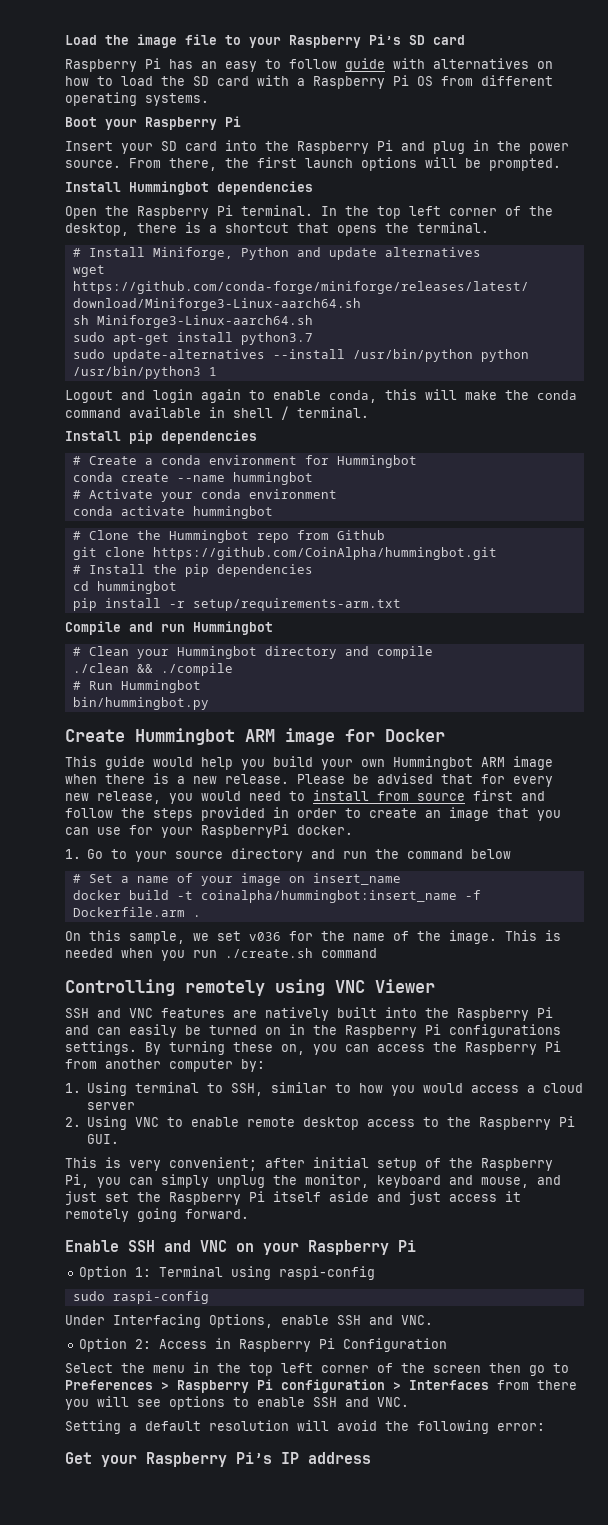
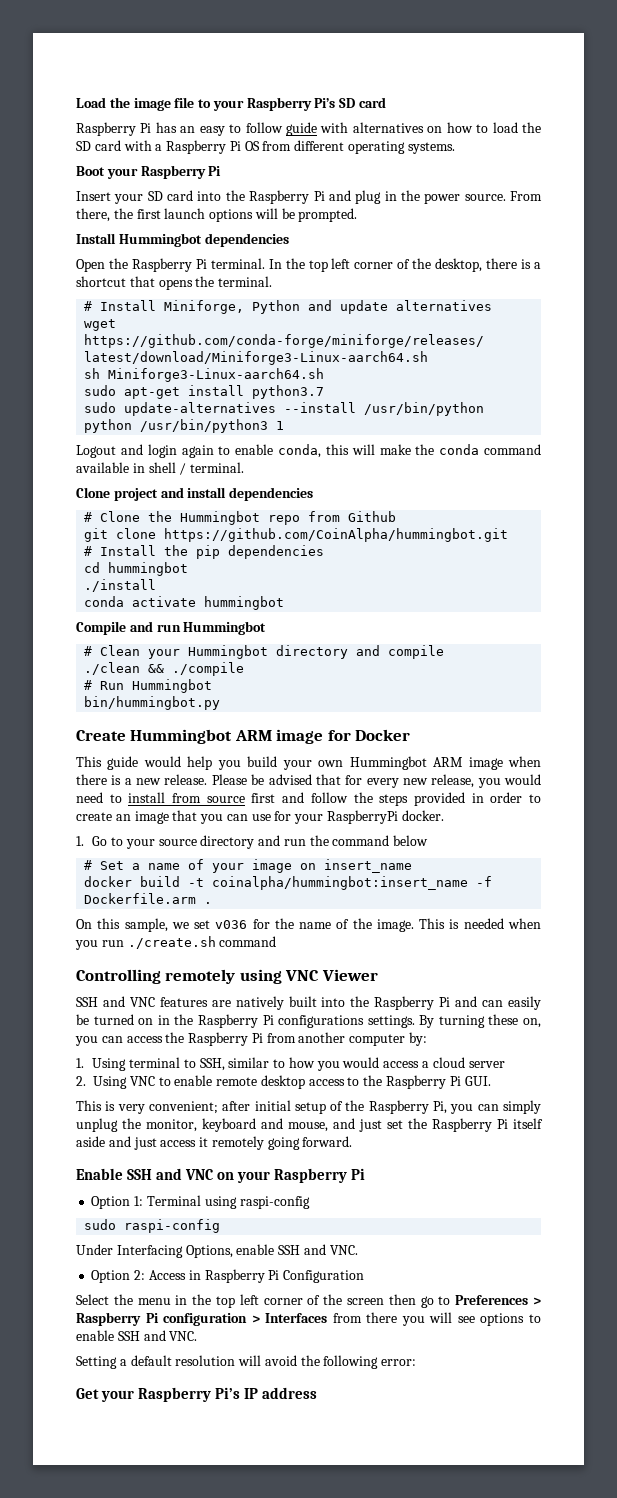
- Install pip dependencies
- # Create a conda environment for Hummingbot
- conda create --name hummingbot
- # Activate your conda environment
- conda activate hummingbot
+ Clone project and install dependencies
- pip install -r setup/requirements-arm.txt
+ ./install
+ conda activate hummingbot

